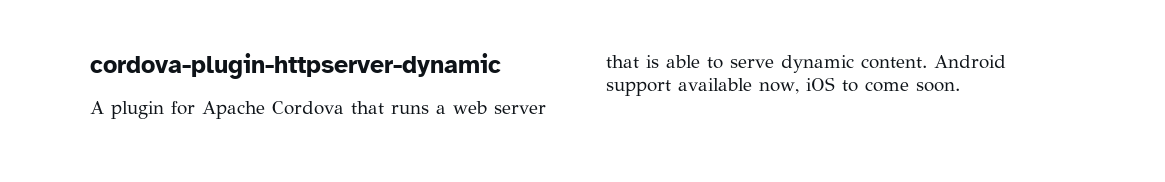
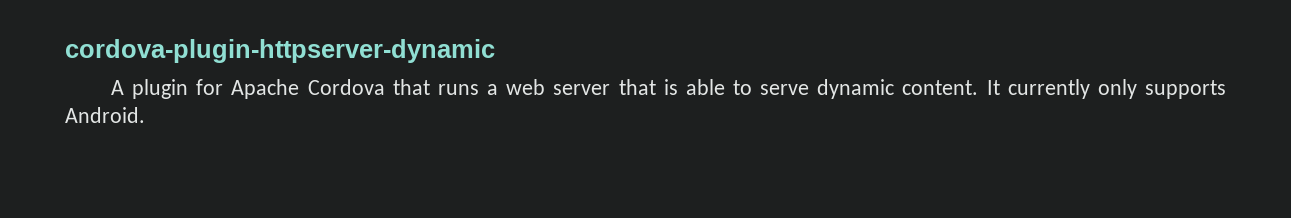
- Android support available now, iOS to come soon.
+ It currently only supports Android.

